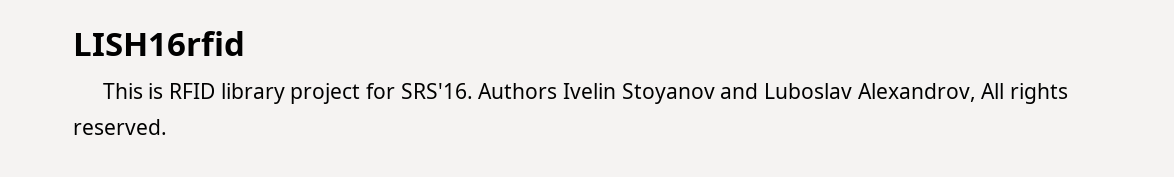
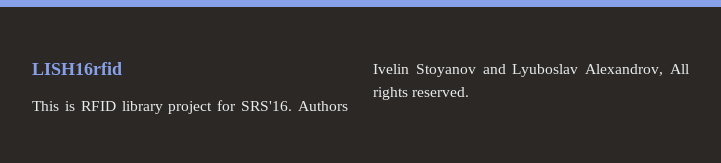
- Authors Ivelin Stoyanov and Luboslav Alexandrov, All rights reserved.
+ Authors Ivelin Stoyanov and Lyuboslav Alexandrov, All rights reserved.

